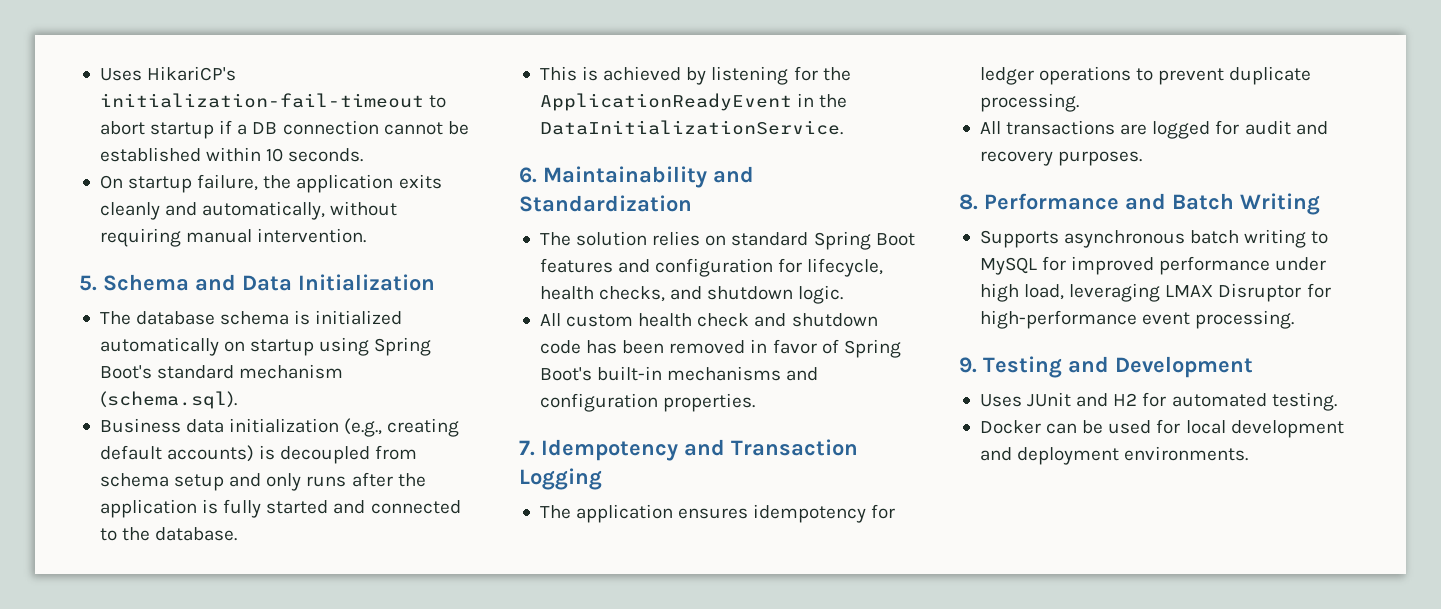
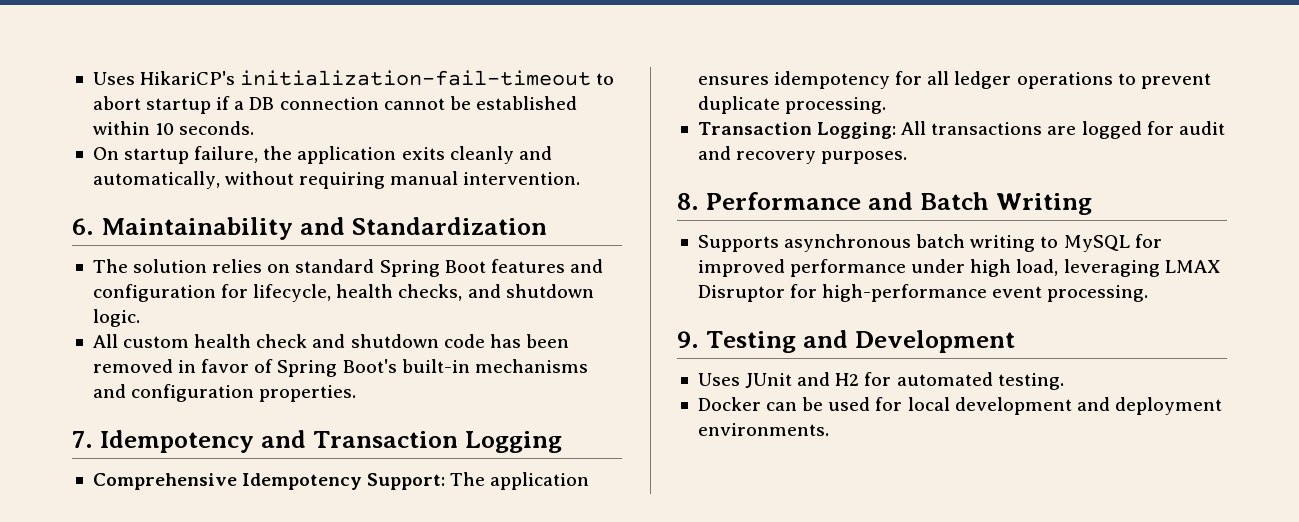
- 5. Schema and Data Initialization
- The database schema is initialized automatically on startup using Spring Boot's standard mechanism (schema.sql).
- Business data initialization (e.g., creating default accounts) is decoupled from schema setup and only runs after the application is fully started and connected to the database.
- This is achieved by listening for the ApplicationReadyEvent in the DataInitializationService.
- The application ensures idempotency for ledger operations to prevent duplicate processing.
+ Comprehensive Idempotency Support: The application ensures idempotency for all ledger operations to prevent duplicate processing.
- All transactions are logged for audit and recovery purposes.
+ Transaction Logging: All transactions are logged for audit and recovery purposes.

